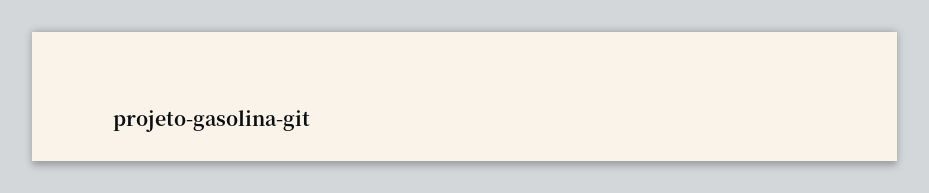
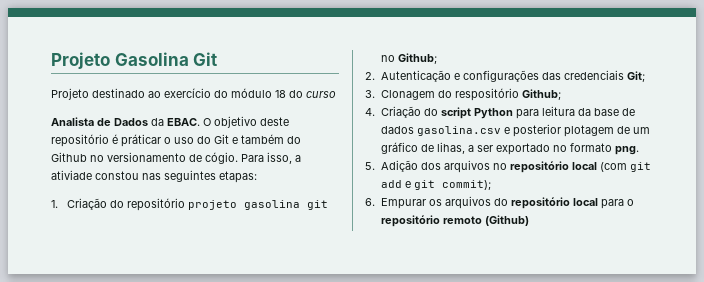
- projeto-gasolina-git
+ Projeto Gasolina Git
+ Projeto destinado ao exercício do módulo 18 do curso
+ Analista de Dados da EBAC. O objetivo deste repositório é práticar o uso do Git e também do Github no versionamento de cógio. Para isso, a ativiade constou nas seguintes etapas:
+ 1. Criação do repositório projeto gasolina git no Github;
+ 2. Autenticação e configurações das credenciais Git;
+ 3. Clonagem do respositório Github;
+ 4. Criação do script Python para leitura da base de dados gasolina.csv e posterior plotagem de um gráfico de lihas, a ser exportado no formato png.
+ 5. Adição dos arquivos no repositório local (com git add e git commit);
+ 6. Empurar os arquivos do repositório local para o repositório remoto (Github)

